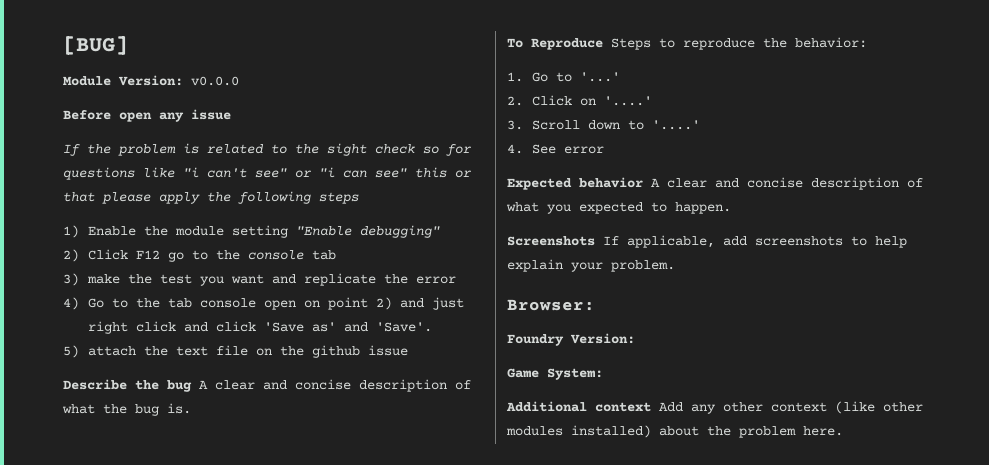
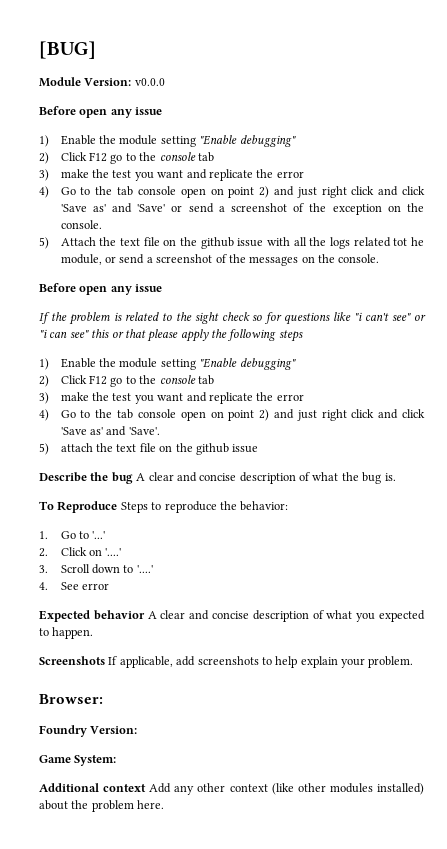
  Module Version: v0.0.0
+ Before open any issue
+ 1) Enable the module setting "Enable debugging"
+ 2) Click F12 go to the console tab
+ 3) make the test you want and replicate the error
+ 4) Go to the tab console open on point 2) and just right click and click 'Save as' and 'Save' or send a screenshot of the exception on the console.
+ 5) Attach the text file on the github issue with all the logs related tot he module, or send a screenshot of the messages on the console.

